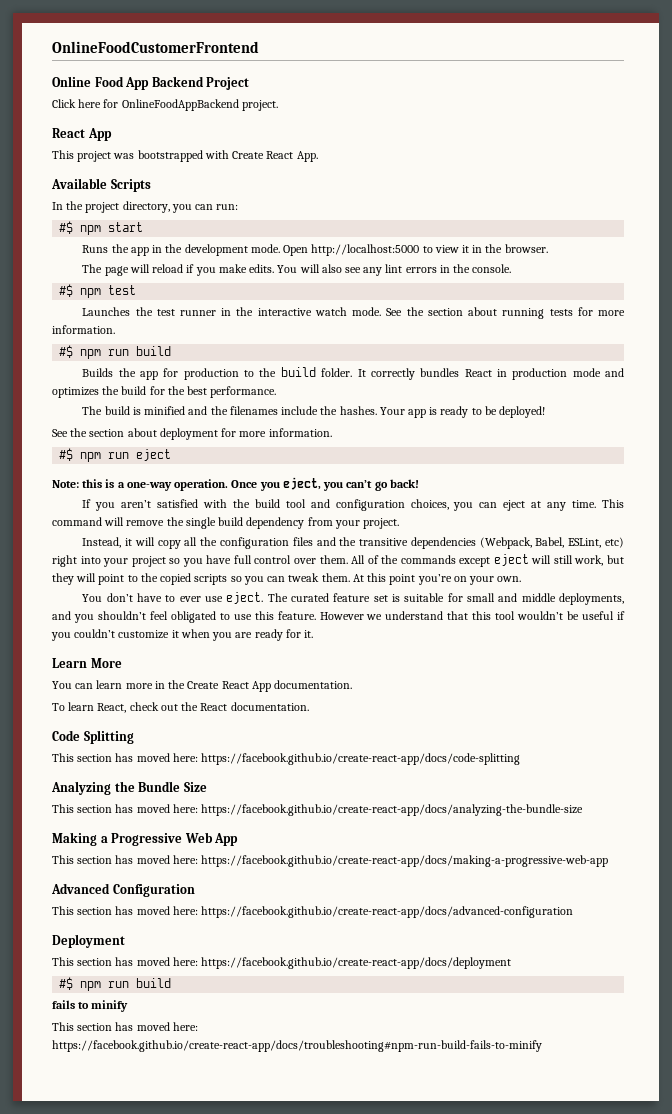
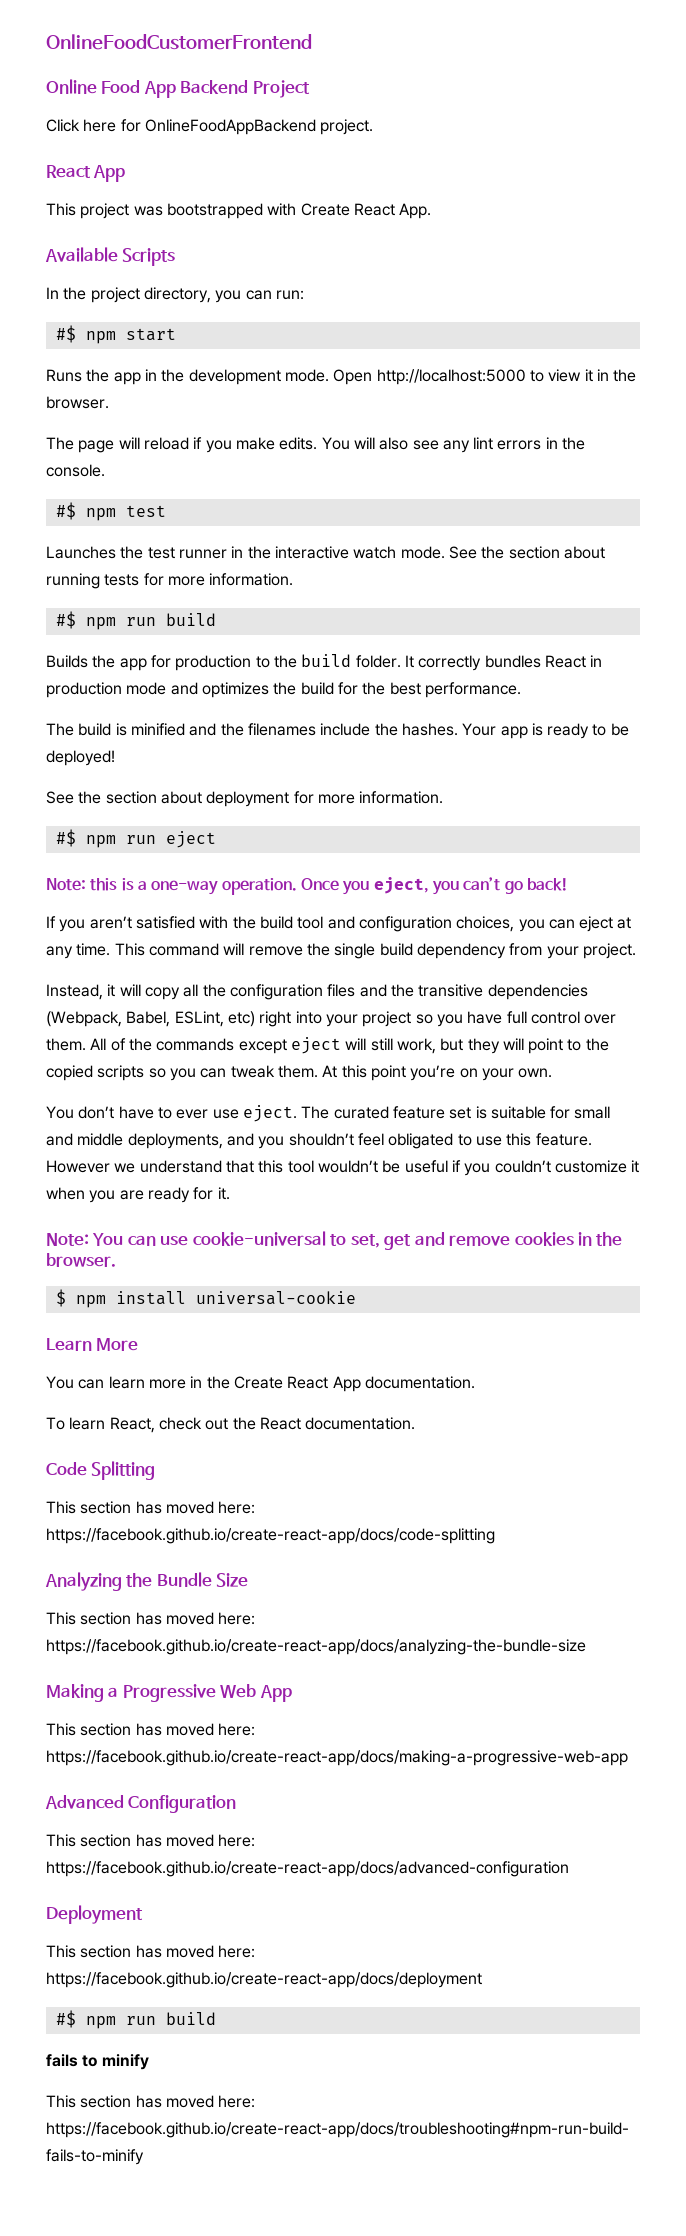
+ Note: You can use cookie-universal to set, get and remove cookies in the browser.
+ $ npm install universal-cookie

